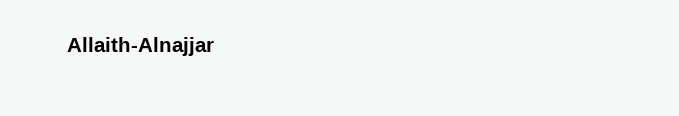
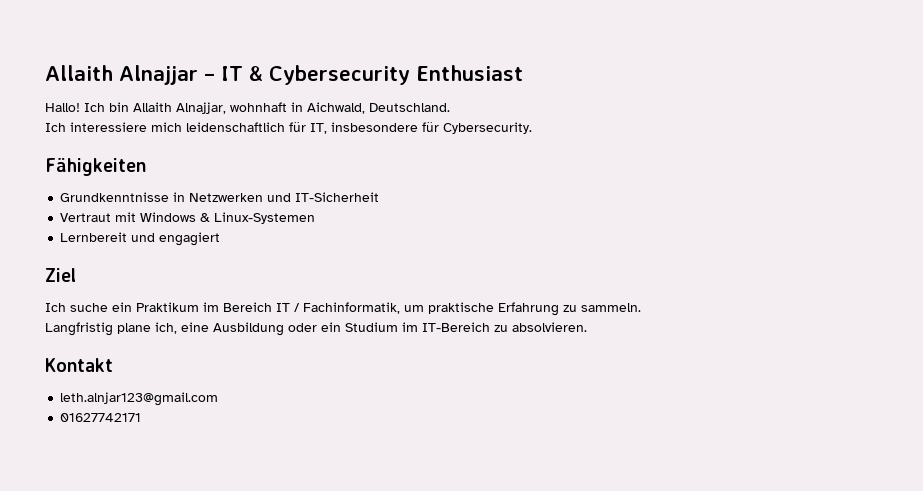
- Allaith-Alnajjar
+ Allaith Alnajjar – IT & Cybersecurity Enthusiast
+ Hallo! Ich bin Allaith Alnajjar, wohnhaft in Aichwald, Deutschland.
+ Ich interessiere mich leidenschaftlich für IT, insbesondere für Cybersecurity.
+ Fähigkeiten
+ Grundkenntnisse in Netzwerken und IT-Sicherheit
+ Vertraut mit Windows & Linux-Systemen
+ Lernbereit und engagiert
+ Ziel
+ Ich suche ein Praktikum im Bereich IT / Fachinformatik, um praktische Erfahrung zu sammeln.
+ Langfristig plane ich, eine Ausbildung oder ein Studium im IT-Bereich zu absolvieren.
+ Kontakt
+ leth.alnjar123@gmail.com
+ 01627742171

